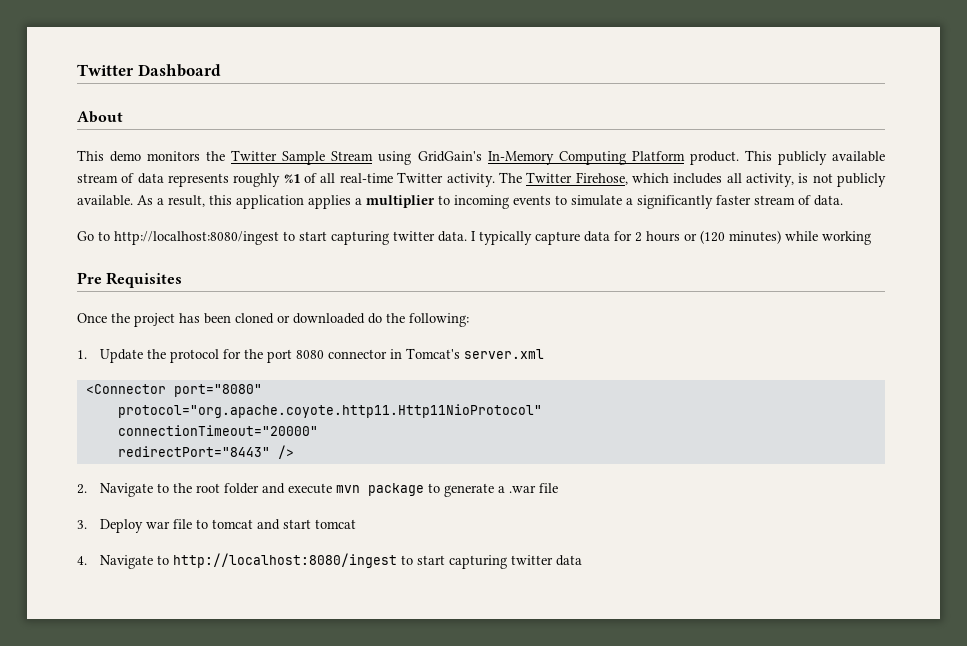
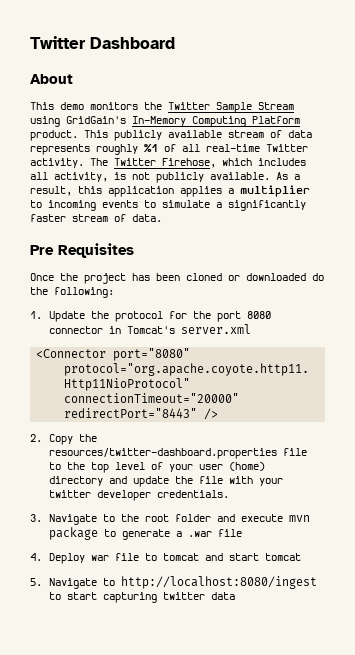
- Go to http://localhost:8080/ingest to start capturing twitter data. I typically capture data for 2 hours or (120 minutes) while working
- 2. Navigate to the root folder and execute mvn package to generate a .war file
+ 2. Copy the resources/twitter-dashboard.properties file to the top level of your user (home) directory and update the file with your twitter developer credentials.
+ 3. Navigate to the root folder and execute mvn package to generate a .war file
- 3. Deploy war file to tomcat and start tomcat
+ 4. Deploy war file to tomcat and start tomcat
- 4. Navigate to http://localhost:8080/ingest to start capturing twitter data
+ 5. Navigate to http://localhost:8080/ingest to start capturing twitter data

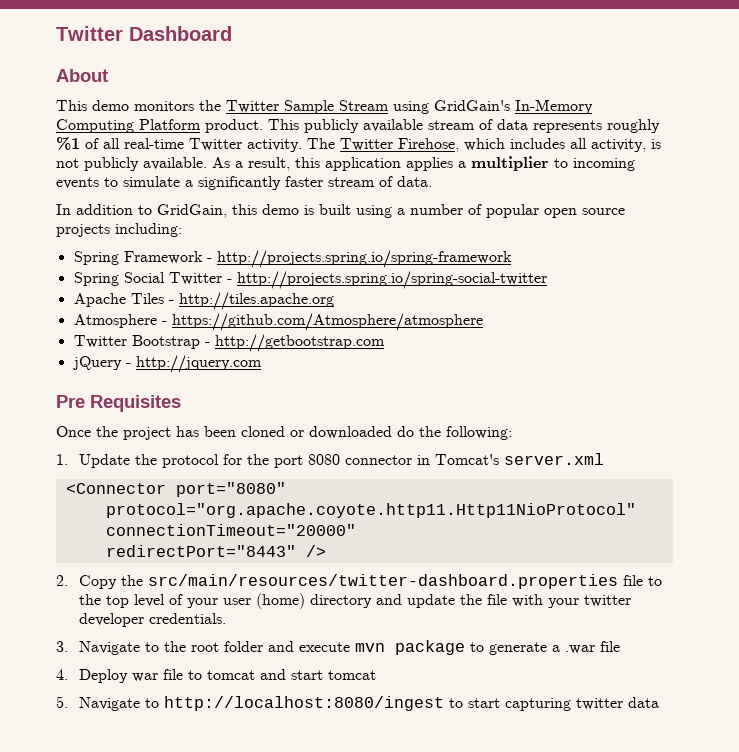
+ In addition to GridGain, this demo is built using a number of popular open source projects including:
+ Spring Framework - http://projects.spring.io/spring-framework
+ Spring Social Twitter - http://projects.spring.io/spring-social-twitter
+ Apache Tiles - http://tiles.apache.org
+ Atmosphere - https://github.com/Atmosphere/atmosphere
+ Twitter Bootstrap - http://getbootstrap.com
+ jQuery - http://jquery.com
- 2. Copy the resources/twitter-dashboard.properties file to the top level of your user (home) directory and update the file with your twitter developer credentials.
+ 2. Copy the src/main/resources/twitter-dashboard.properties file to the top level of your user (home) directory and update the file with your twitter developer credentials.

